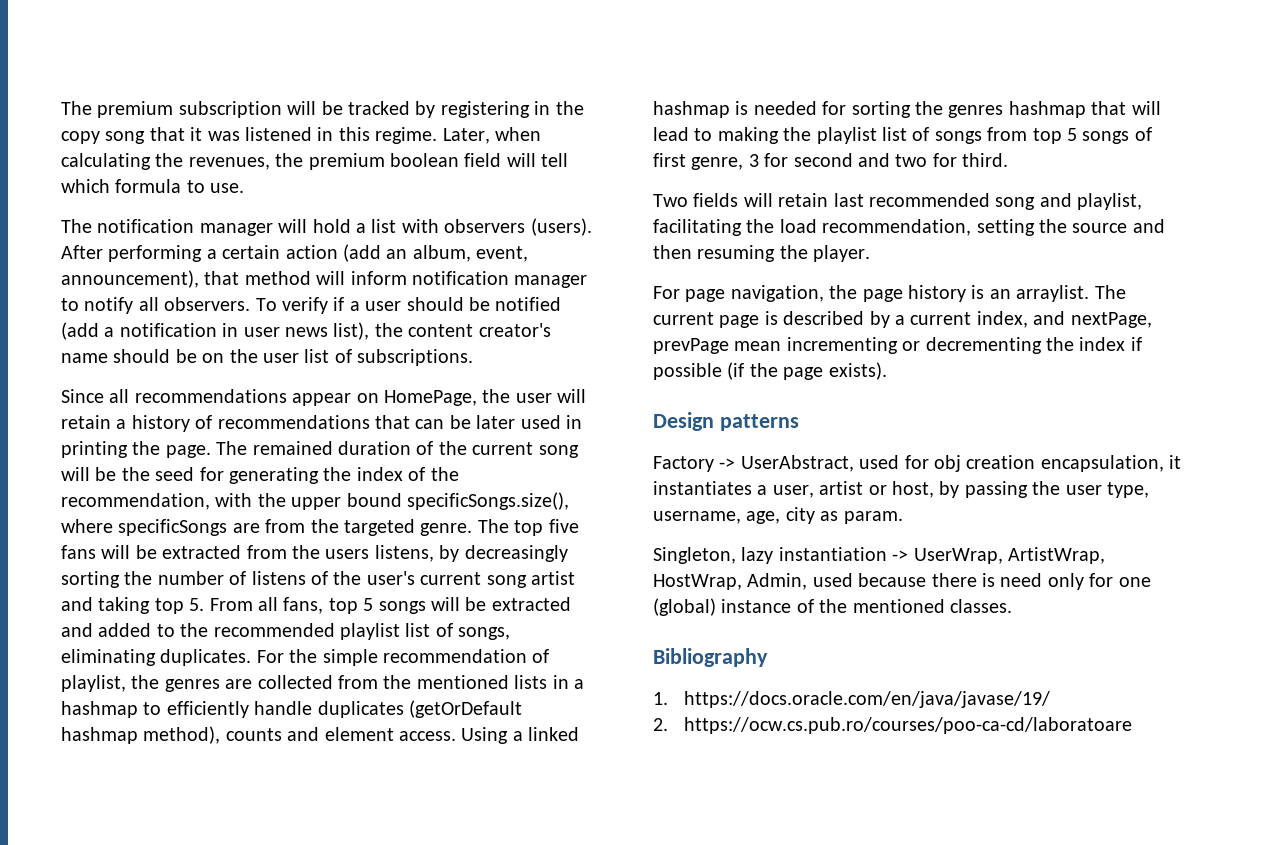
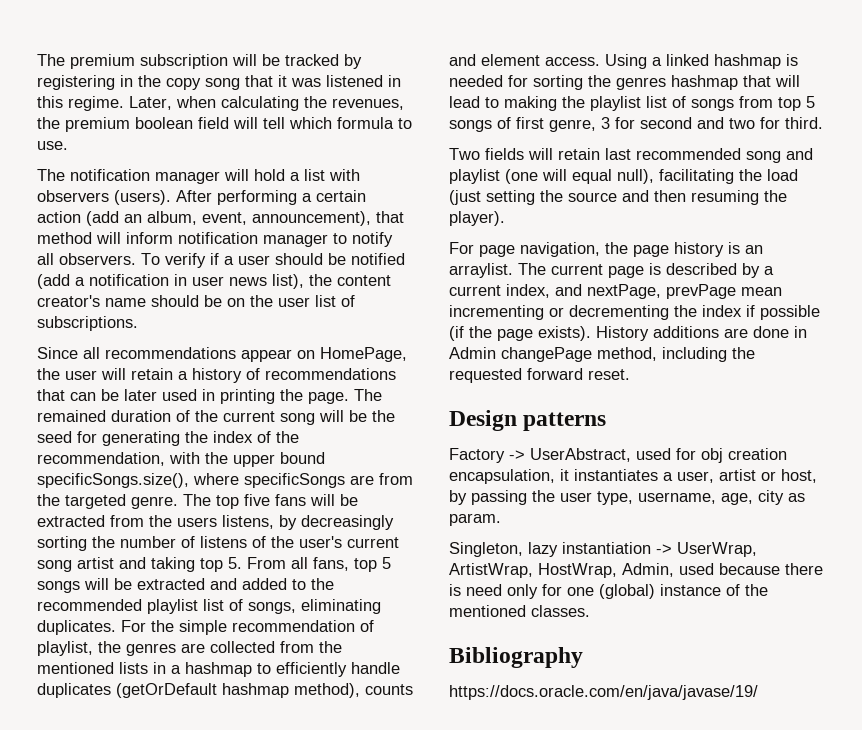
- Two fields will retain last recommended song and playlist, facilitating the load recommendation, setting the source and then resuming the player.
+ Two fields will retain last recommended song and playlist (one will equal null), facilitating the load (just setting the source and then resuming the player).
+ History additions are done in Admin changePage method, including the requested forward reset.
- 1. https://docs.oracle.com/en/java/javase/19/
+ https://docs.oracle.com/en/java/javase/19/
- 2. https://ocw.cs.pub.ro/courses/poo-ca-cd/laboratoare

